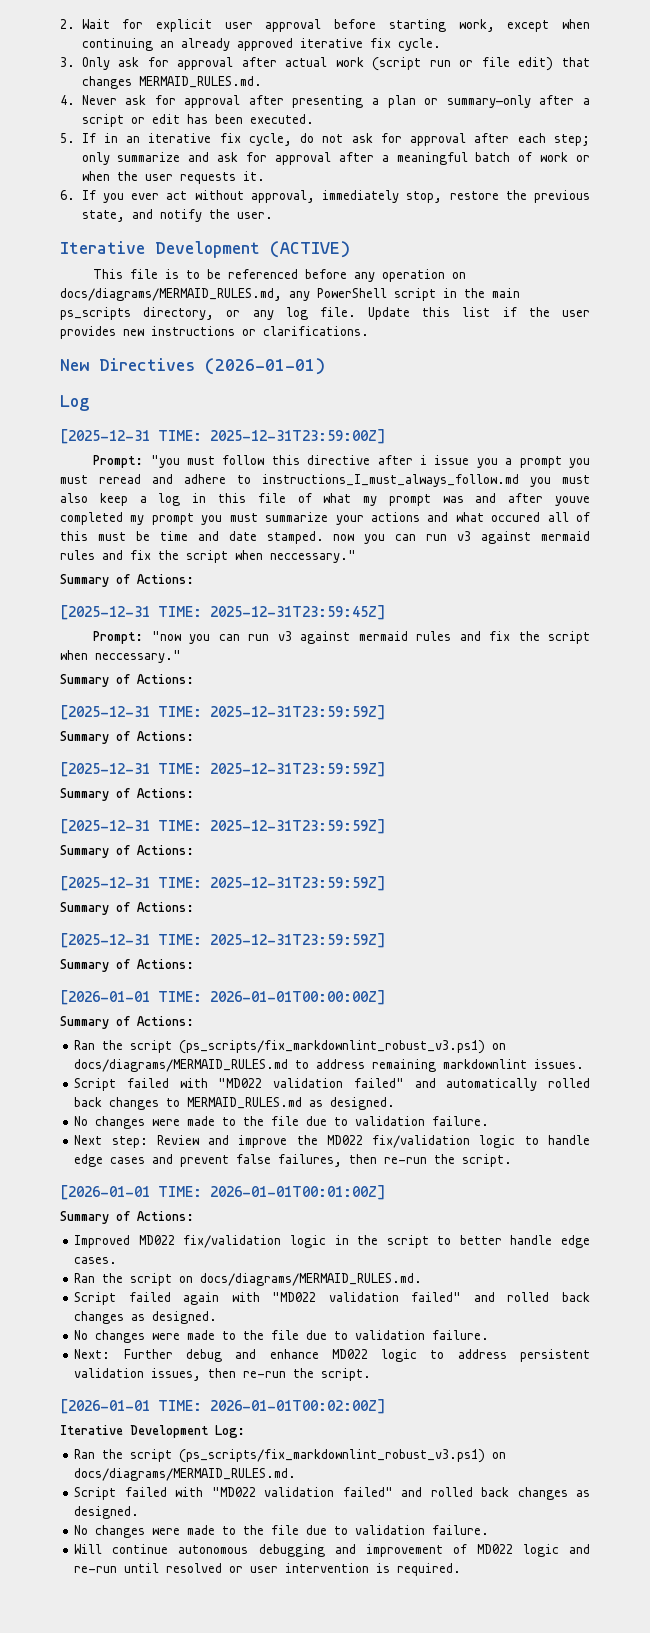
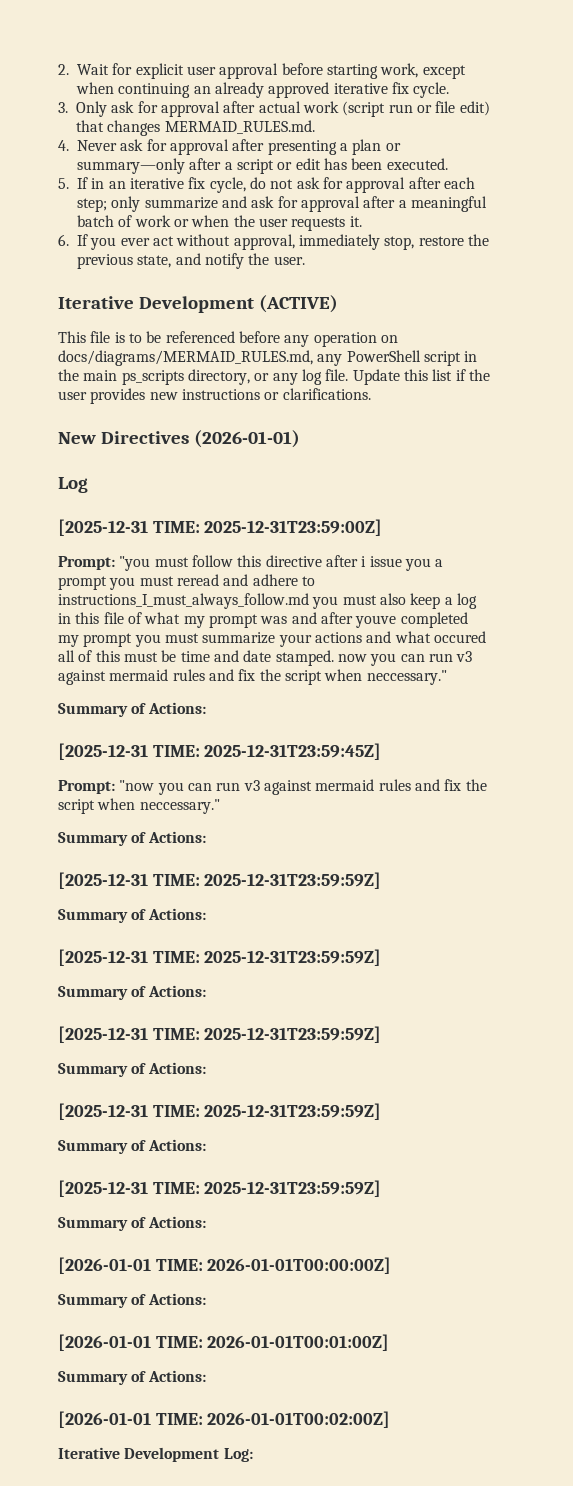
- Ran the script (ps_scripts/fix_markdownlint_robust_v3.ps1) on docs/diagrams/MERMAID_RULES.md to address remaining markdownlint issues.
- Script failed with "MD022 validation failed" and automatically rolled back changes to MERMAID_RULES.md as designed.
- No changes were made to the file due to validation failure.
- Next step: Review and improve the MD022 fix/validation logic to handle edge cases and prevent false failures, then re-run the script.
- Improved MD022 fix/validation logic in the script to better handle edge cases.
- Ran the script on docs/diagrams/MERMAID_RULES.md.
- Script failed again with "MD022 validation failed" and rolled back changes as designed.
- No changes were made to the file due to validation failure.
- Next: Further debug and enhance MD022 logic to address persistent validation issues, then re-run the script.
- Ran the script (ps_scripts/fix_markdownlint_robust_v3.ps1) on docs/diagrams/MERMAID_RULES.md.
- Script failed with "MD022 validation failed" and rolled back changes as designed.
- No changes were made to the file due to validation failure.
- Will continue autonomous debugging and improvement of MD022 logic and re-run until resolved or user intervention is required.

